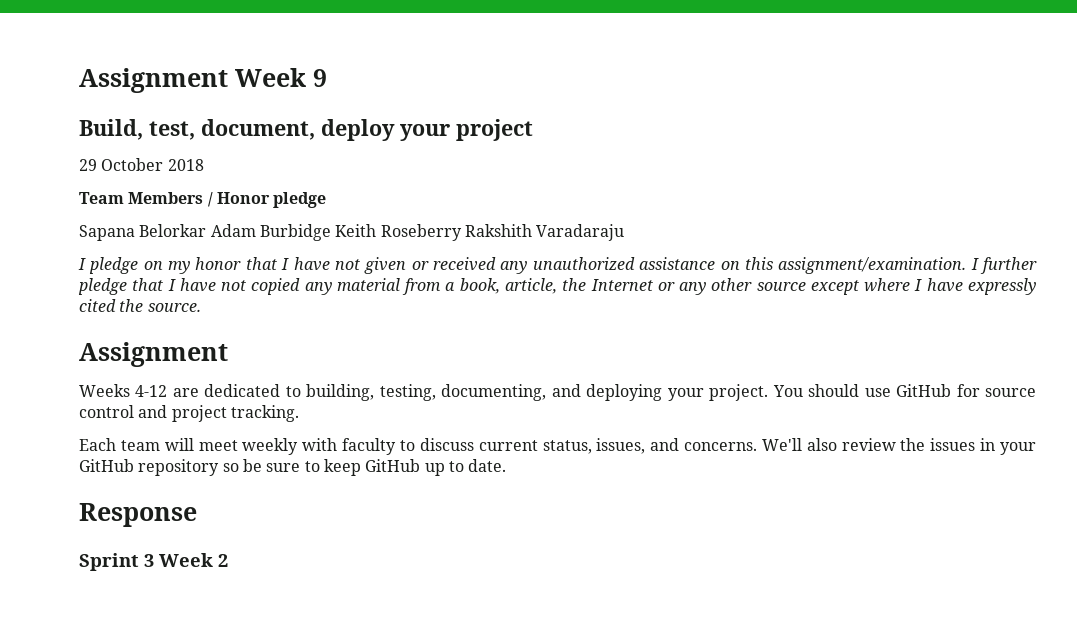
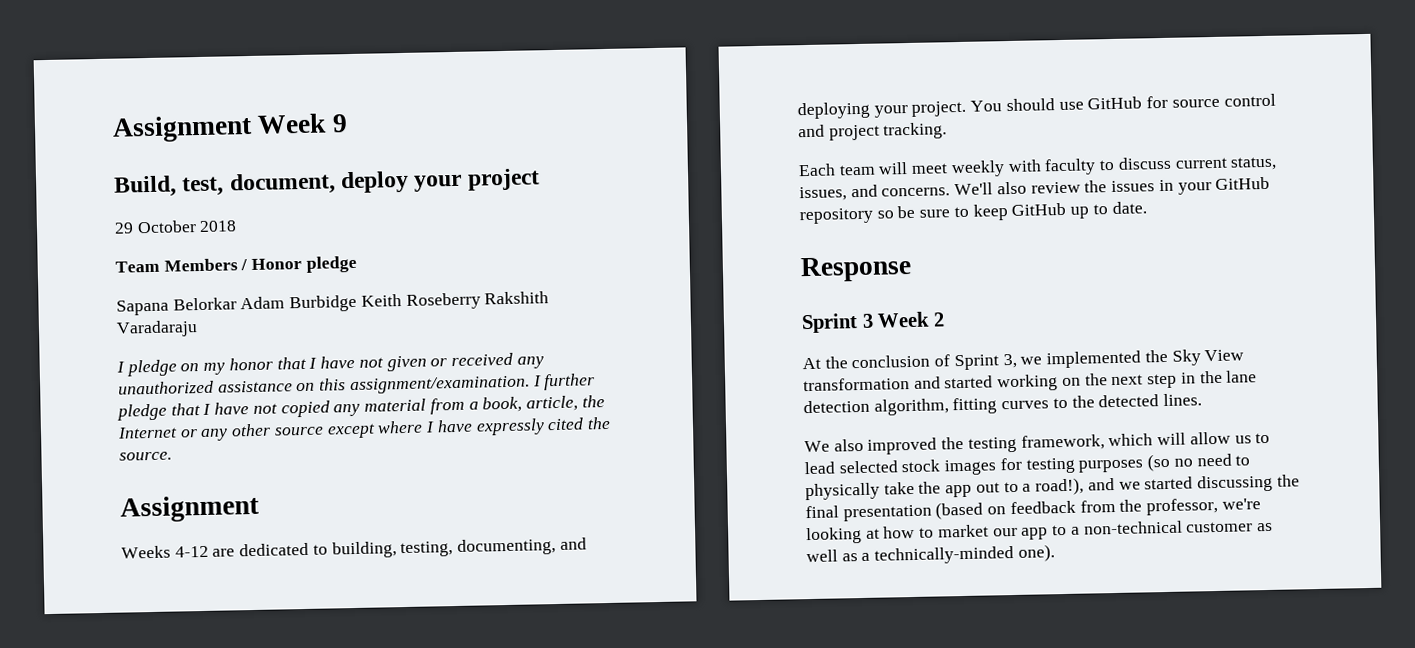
+ At the conclusion of Sprint 3, we implemented the Sky View transformation and started working on the next step in the lane detection algorithm, fitting curves to the detected lines.
+ We also improved the testing framework, which will allow us to lead selected stock images for testing purposes (so no need to physically take the app out to a road!), and we started discussing the final presentation (based on feedback from the professor, we're looking at how to market our app to a non-technical customer as well as a technically-minded one).

